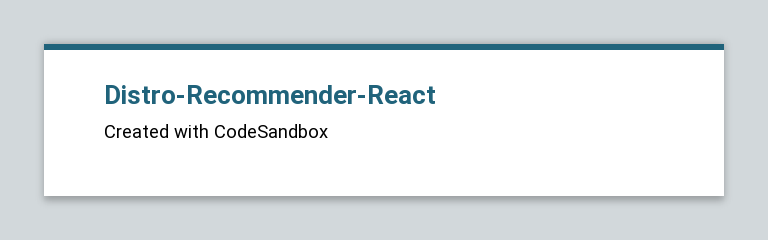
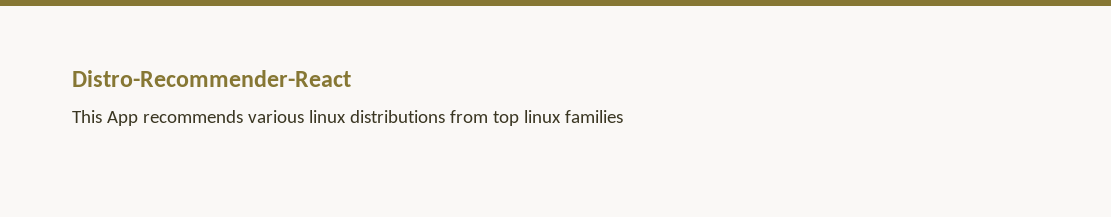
- Created with CodeSandbox
+ This App recommends various linux distributions from top linux families

